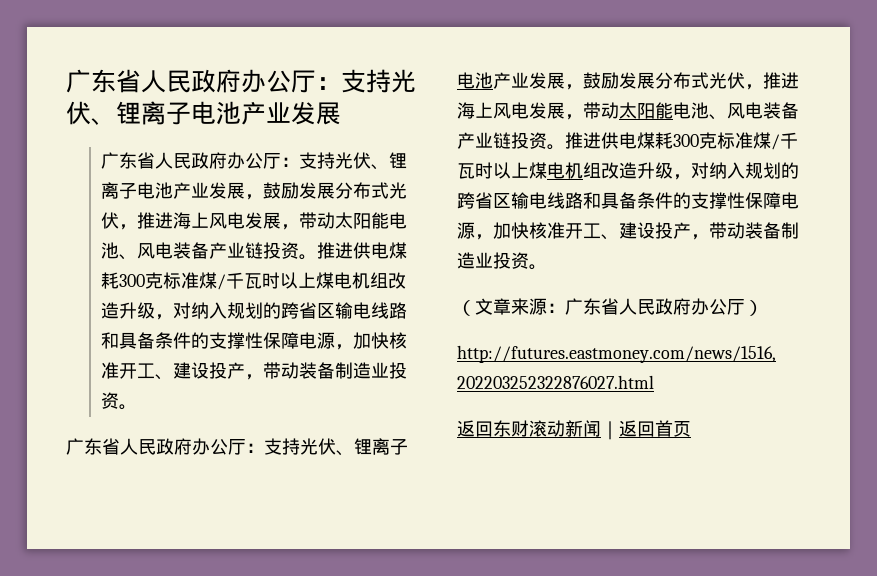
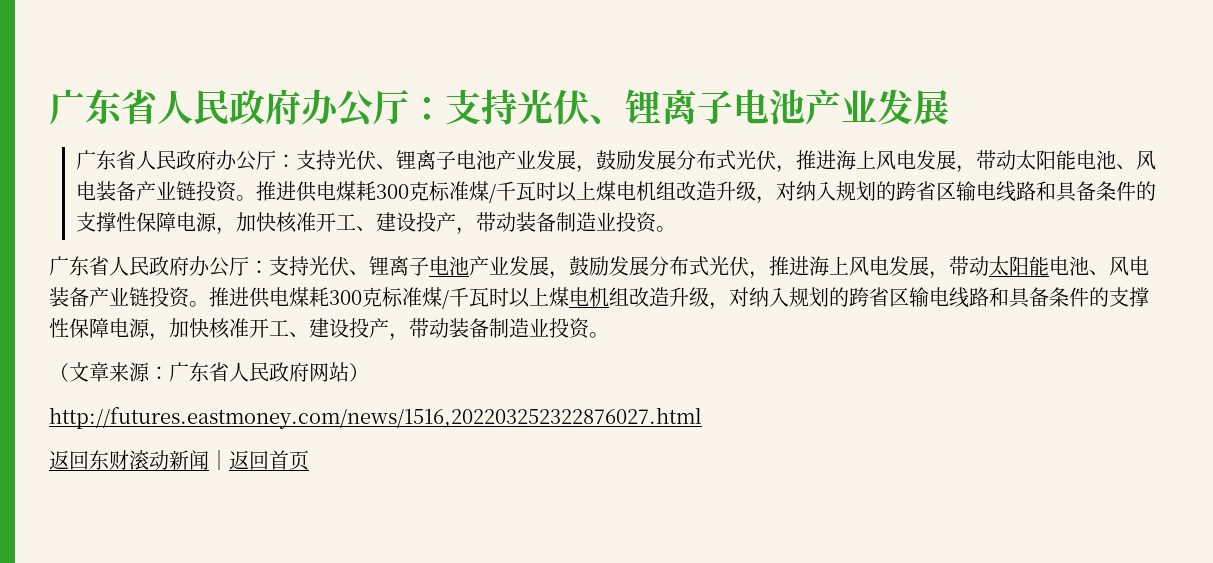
- （文章来源：广东省人民政府办公厅）
+ （文章来源：广东省人民政府网站）

